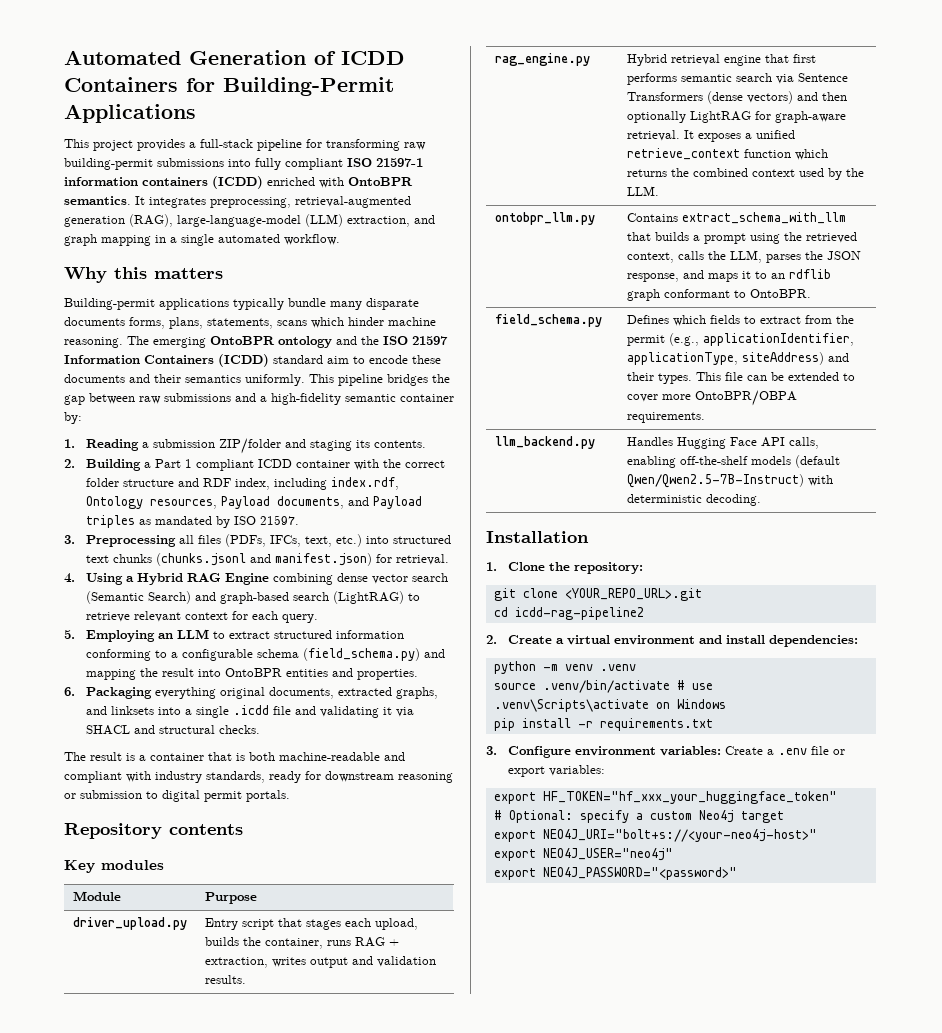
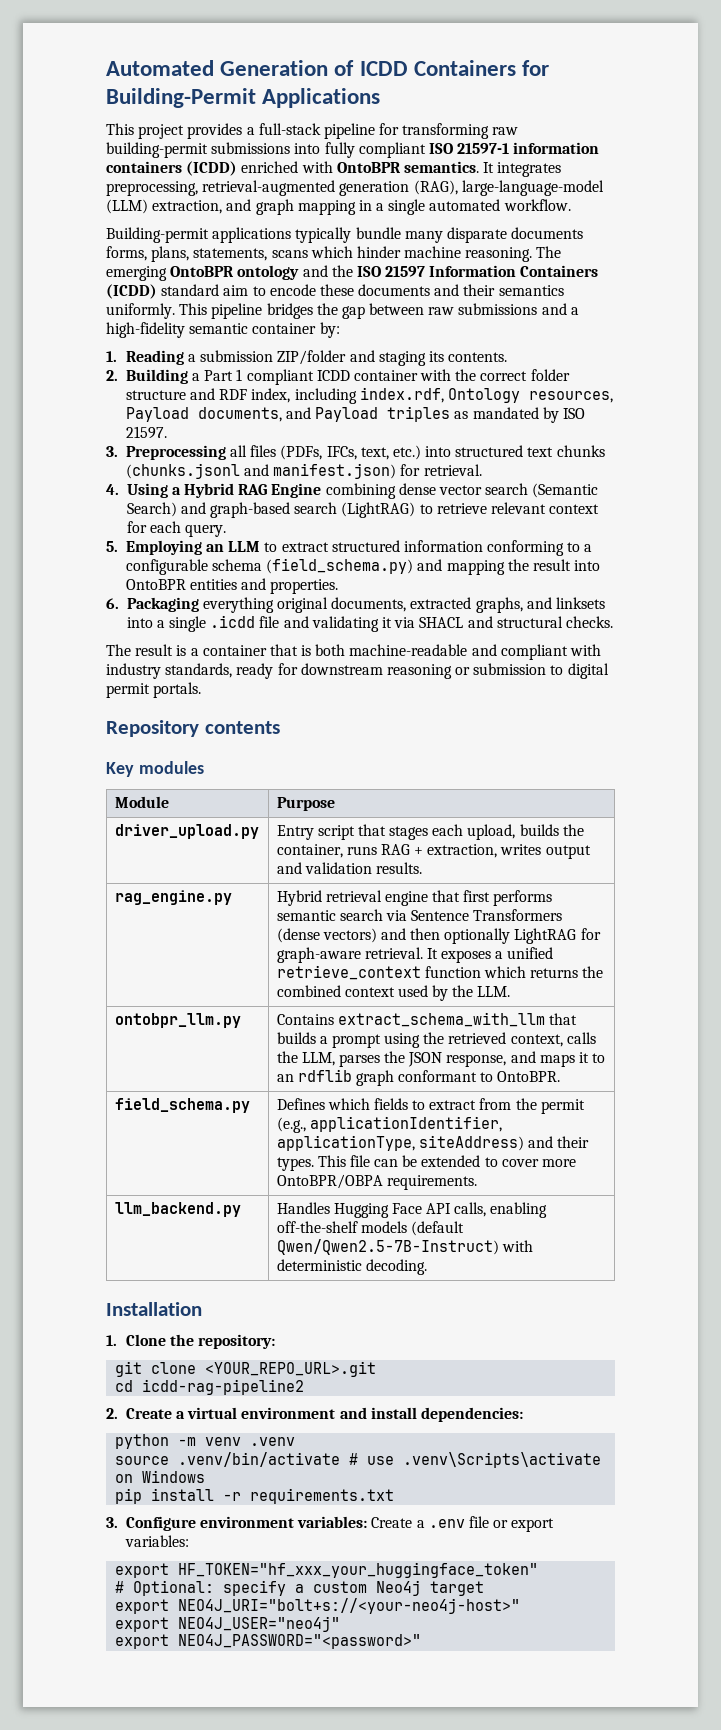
- Why this matters

